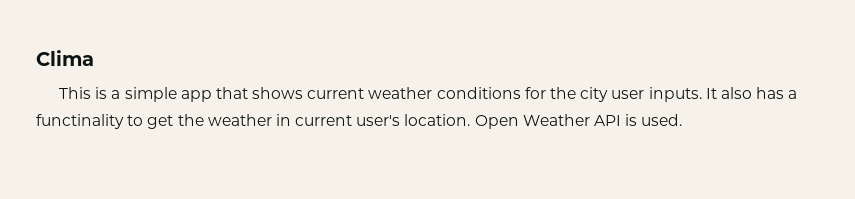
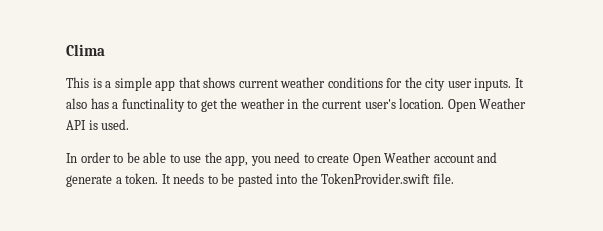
- It also has a functinality to get the weather in current user's location.
+ It also has a functinality to get the weather in the current user's location.
+ In order to be able to use the app, you need to create Open Weather account and generate a token. It needs to be pasted into the TokenProvider.swift file.

